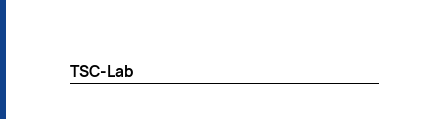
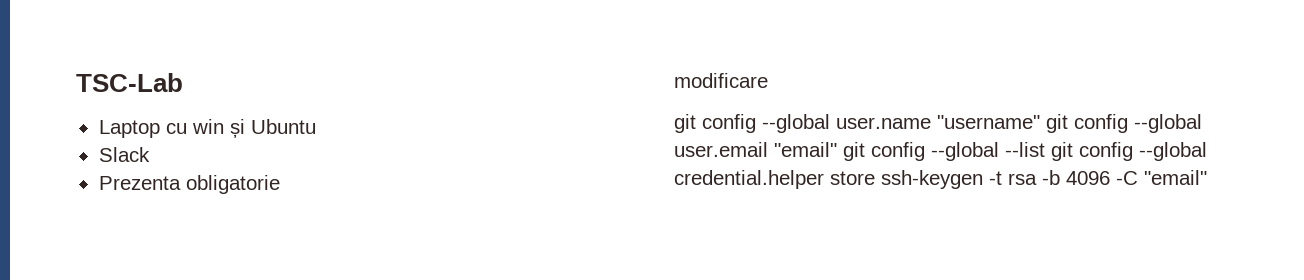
+ Laptop cu win și Ubuntu
+ Slack
+ Prezenta obligatorie
+ modificare
+ git config --global user.name "username" git config --global user.email "email" git config --global --list git config --global credential.helper store ssh-keygen -t rsa -b 4096 -C "email"

